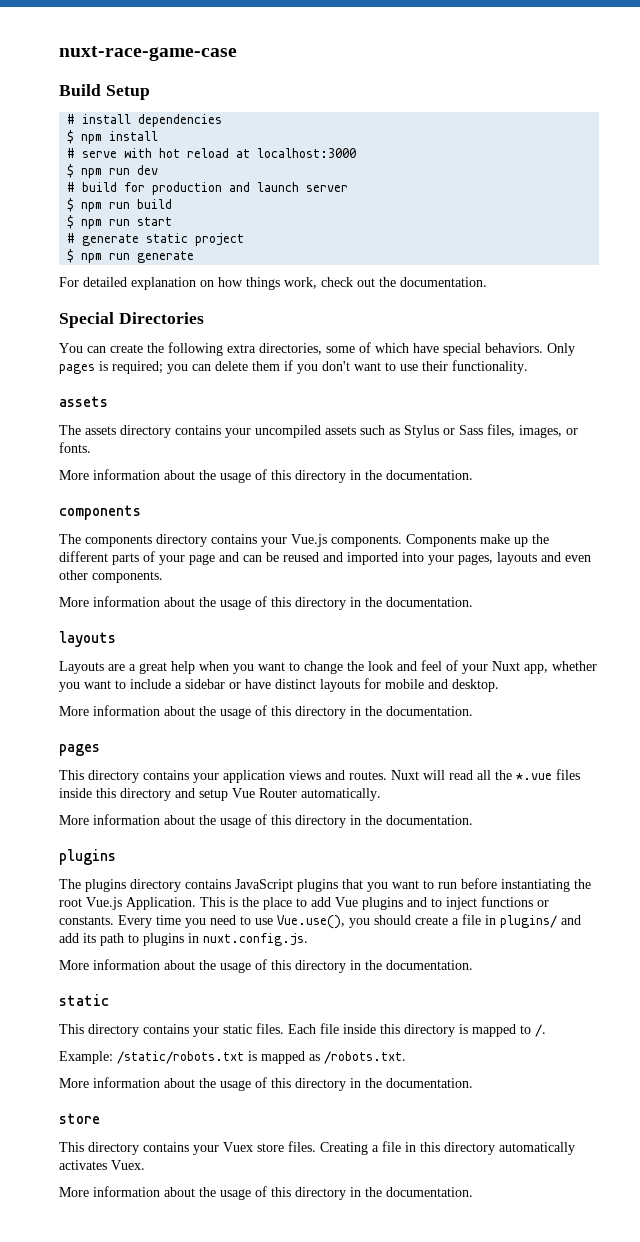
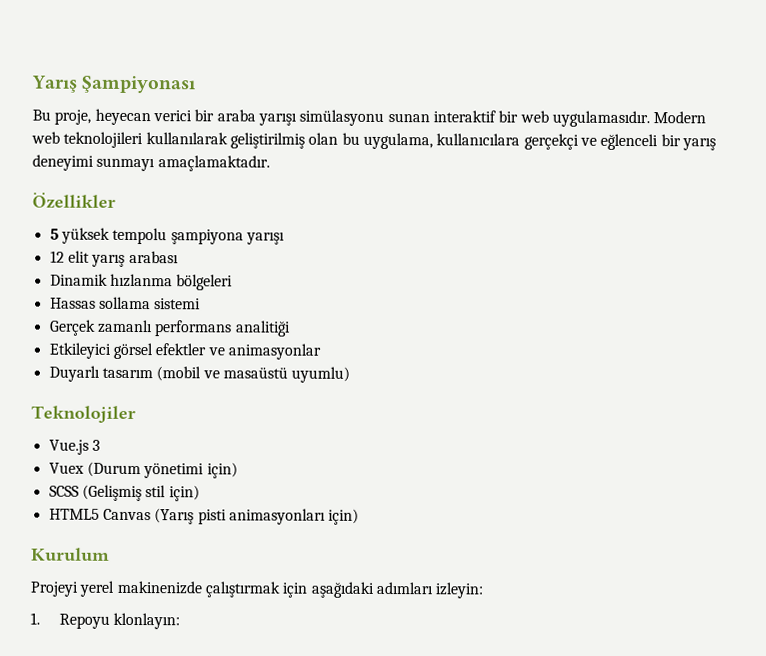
- nuxt-race-game-case
- Build Setup
- # install dependencies
- $ npm install
- # serve with hot reload at localhost:3000
- $ npm run dev
- # build for production and launch server
- $ npm run build
- $ npm run start
- # generate static project
- $ npm run generate
- For detailed explanation on how things work, check out the documentation.
- Special Directories
- You can create the following extra directories, some of which have special behaviors. Only pages is required; you can delete them if you don't want to use their functionality.
- assets
- The assets directory contains your uncompiled assets such as Stylus or Sass files, images, or fonts.
- More information about the usage of this directory in the documentation.
- components
- The components directory contains your Vue.js components. Components make up the different parts of your page and can be reused and imported into your pages, layouts and even other components.
- More information about the usage of this directory in the documentation.
- layouts
- Layouts are a great help when you want to change the look and feel of your Nuxt app, whether you want to include a sidebar or have distinct layouts for mobile and desktop.
- More information about the usage of this directory in the documentation.
- pages
- This directory contains your application views and routes. Nuxt will read all the *.vue files inside this directory and setup Vue Router automatically.
- More information about the usage of this directory in the documentation.
- plugins
- The plugins directory contains JavaScript plugins that you want to run before instantiating the root Vue.js Application. This is the place to add Vue plugins and to inject functions or constants. Every time you need to use Vue.use(), you should create a file in plugins/ and add its path to plugins in nuxt.config.js.
- More information about the usage of this directory in the documentation.
- static
- This directory contains your static files. Each file inside this directory is mapped to /.
- Example: /static/robots.txt is mapped as /robots.txt.
- More information about the usage of this directory in the documentation.
- store
- This directory contains your Vuex store files. Creating a file in this directory automatically activates Vuex.
- More information about the usage of this directory in the documentation.
+ Yarış Şampiyonası
+ Bu proje, heyecan verici bir araba yarışı simülasyonu sunan interaktif bir web uygulamasıdır. Modern web teknolojileri kullanılarak geliştirilmiş olan bu uygulama, kullanıcılara gerçekçi ve eğlenceli bir yarış deneyimi sunmayı amaçlamaktadır.
+ Özellikler
+ 5 yüksek tempolu şampiyona yarışı
+ 12 elit yarış arabası
+ Dinamik hızlanma bölgeleri
+ Hassas sollama sistemi
+ Gerçek zamanlı performans analitiği
+ Etkileyici görsel efektler ve animasyonlar
+ Duyarlı tasarım (mobil ve masaüstü uyumlu)
+ Teknolojiler
+ Vue.js 3
+ Vuex (Durum yönetimi için)
+ SCSS (Gelişmiş stil için)
+ HTML5 Canvas (Yarış pisti animasyonları için)
+ Kurulum
+ Projeyi yerel makinenizde çalıştırmak için aşağıdaki adımları izleyin:
+ 1. Repoyu klonlayın:

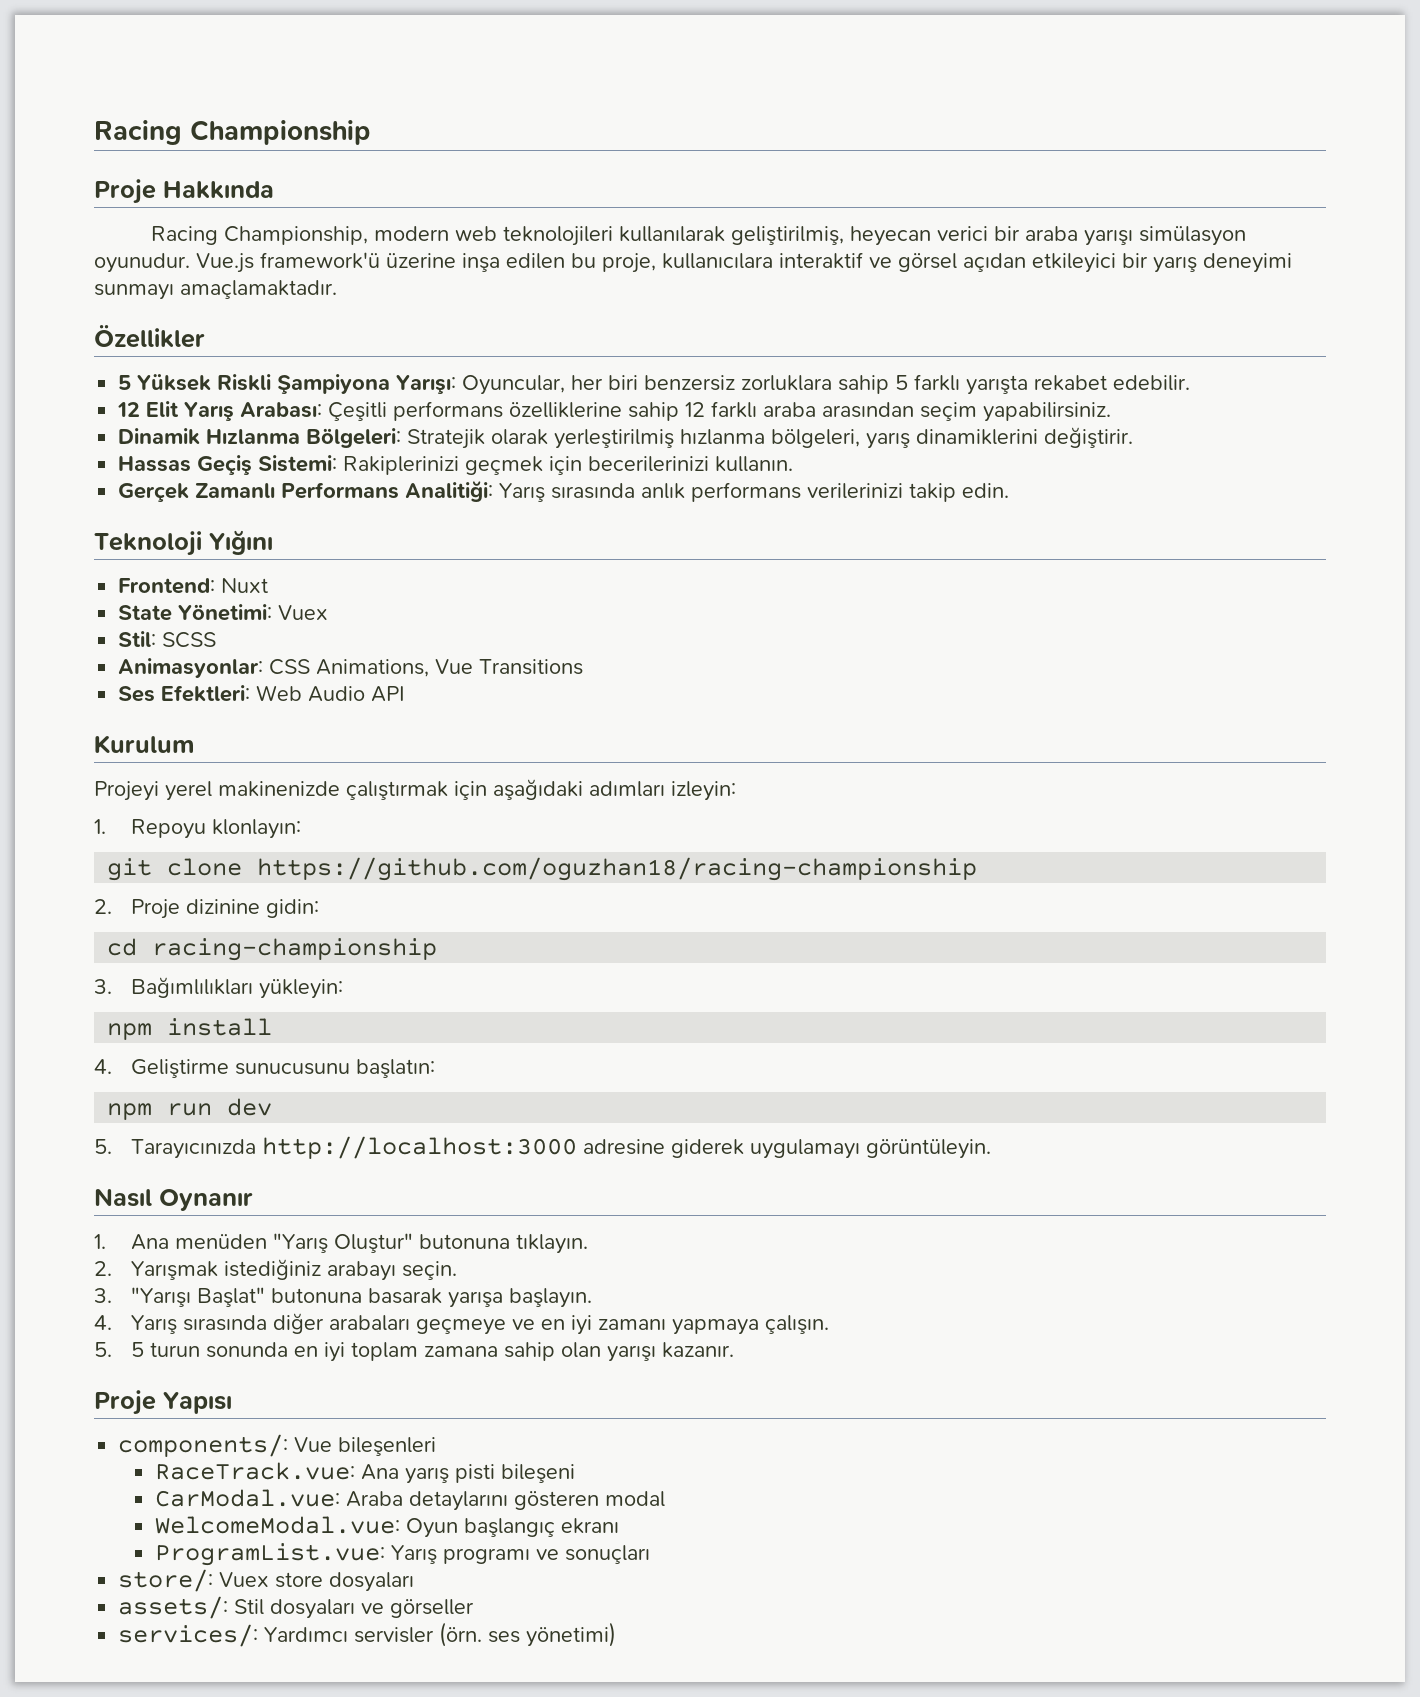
- Yarış Şampiyonası
- Bu proje, heyecan verici bir araba yarışı simülasyonu sunan interaktif bir web uygulamasıdır. Modern web teknolojileri kullanılarak geliştirilmiş olan bu uygulama, kullanıcılara gerçekçi ve eğlenceli bir yarış deneyimi sunmayı amaçlamaktadır.
+ Racing Championship
+ Proje Hakkında
+ Racing Championship, modern web teknolojileri kullanılarak geliştirilmiş, heyecan verici bir araba yarışı simülasyon oyunudur. Vue.js framework'ü üzerine inşa edilen bu proje, kullanıcılara interaktif ve görsel açıdan etkileyici bir yarış deneyimi sunmayı amaçlamaktadır.
- 5 yüksek tempolu şampiyona yarışı
- 12 elit yarış arabası
- Dinamik hızlanma bölgeleri
- Hassas sollama sistemi
- Gerçek zamanlı performans analitiği
- Etkileyici görsel efektler ve animasyonlar
- Duyarlı tasarım (mobil ve masaüstü uyumlu)
- Teknolojiler
- Vue.js 3
- Vuex (Durum yönetimi için)
- SCSS (Gelişmiş stil için)
- HTML5 Canvas (Yarış pisti animasyonları için)
+ 5 Yüksek Riskli Şampiyona Yarışı: Oyuncular, her biri benzersiz zorluklara sahip 5 farklı yarışta rekabet edebilir.
+ 12 Elit Yarış Arabası: Çeşitli performans özelliklerine sahip 12 farklı araba arasından seçim yapabilirsiniz.
+ Dinamik Hızlanma Bölgeleri: Stratejik olarak yerleştirilmiş hızlanma bölgeleri, yarış dinamiklerini değiştirir.
+ Hassas Geçiş Sistemi: Rakiplerinizi geçmek için becerilerinizi kullanın.
+ Gerçek Zamanlı Performans Analitiği: Yarış sırasında anlık performans verilerinizi takip edin.
+ Teknoloji Yığını
+ Frontend: Nuxt
+ State Yönetimi: Vuex
+ Stil: SCSS
+ Animasyonlar: CSS Animations, Vue Transitions
+ Ses Efektleri: Web Audio API
+ git clone https://github.com/oguzhan18/racing-championship
+ 2. Proje dizinine gidin:
+ cd racing-championship
+ 3. Bağımlılıkları yükleyin:
+ npm install
+ 4. Geliştirme sunucusunu başlatın:
+ npm run dev
+ 5. Tarayıcınızda http://localhost:3000 adresine giderek uygulamayı görüntüleyin.
+ Nasıl Oynanır
+ 1. Ana menüden "Yarış Oluştur" butonuna tıklayın.
+ 2. Yarışmak istediğiniz arabayı seçin.
+ 3. "Yarışı Başlat" butonuna basarak yarışa başlayın.
+ 4. Yarış sırasında diğer arabaları geçmeye ve en iyi zamanı yapmaya çalışın.
+ 5. 5 turun sonunda en iyi toplam zamana sahip olan yarışı kazanır.
+ Proje Yapısı
+ components/: Vue bileşenleri
+ RaceTrack.vue: Ana yarış pisti bileşeni
+ CarModal.vue: Araba detaylarını gösteren modal
+ WelcomeModal.vue: Oyun başlangıç ekranı
+ ProgramList.vue: Yarış programı ve sonuçları
+ store/: Vuex store dosyaları
+ assets/: Stil dosyaları ve görseller
+ services/: Yardımcı servisler (örn. ses yönetimi)

